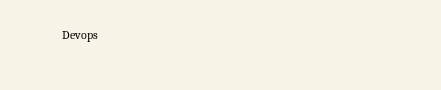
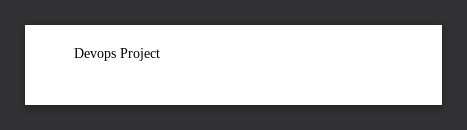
- Devops
+ Devops Project

